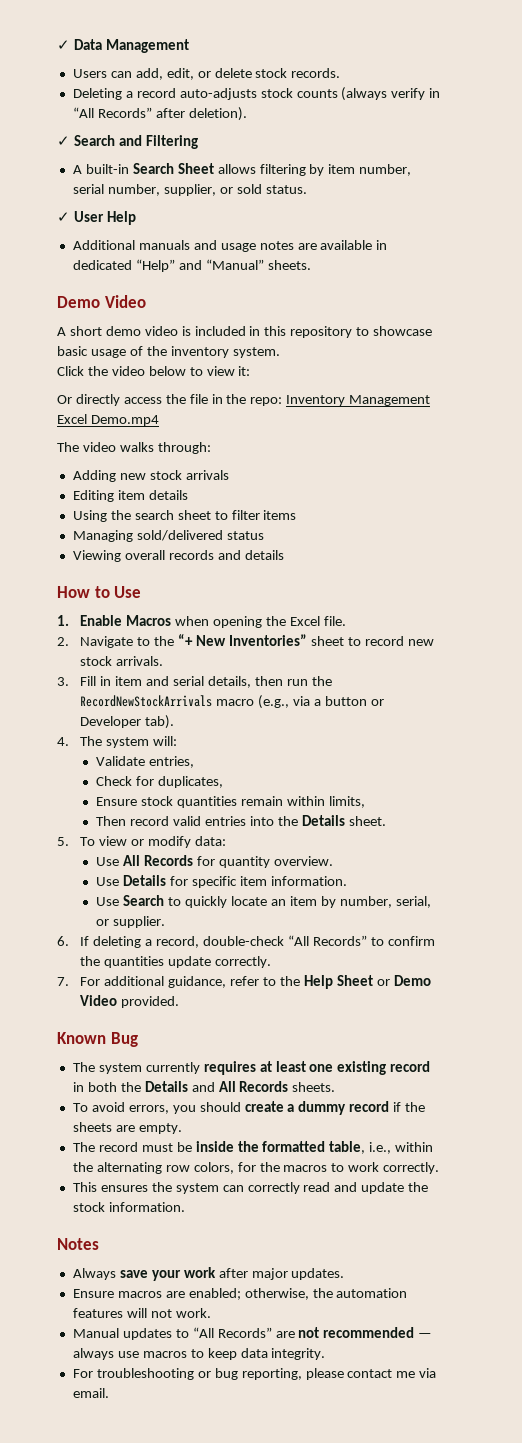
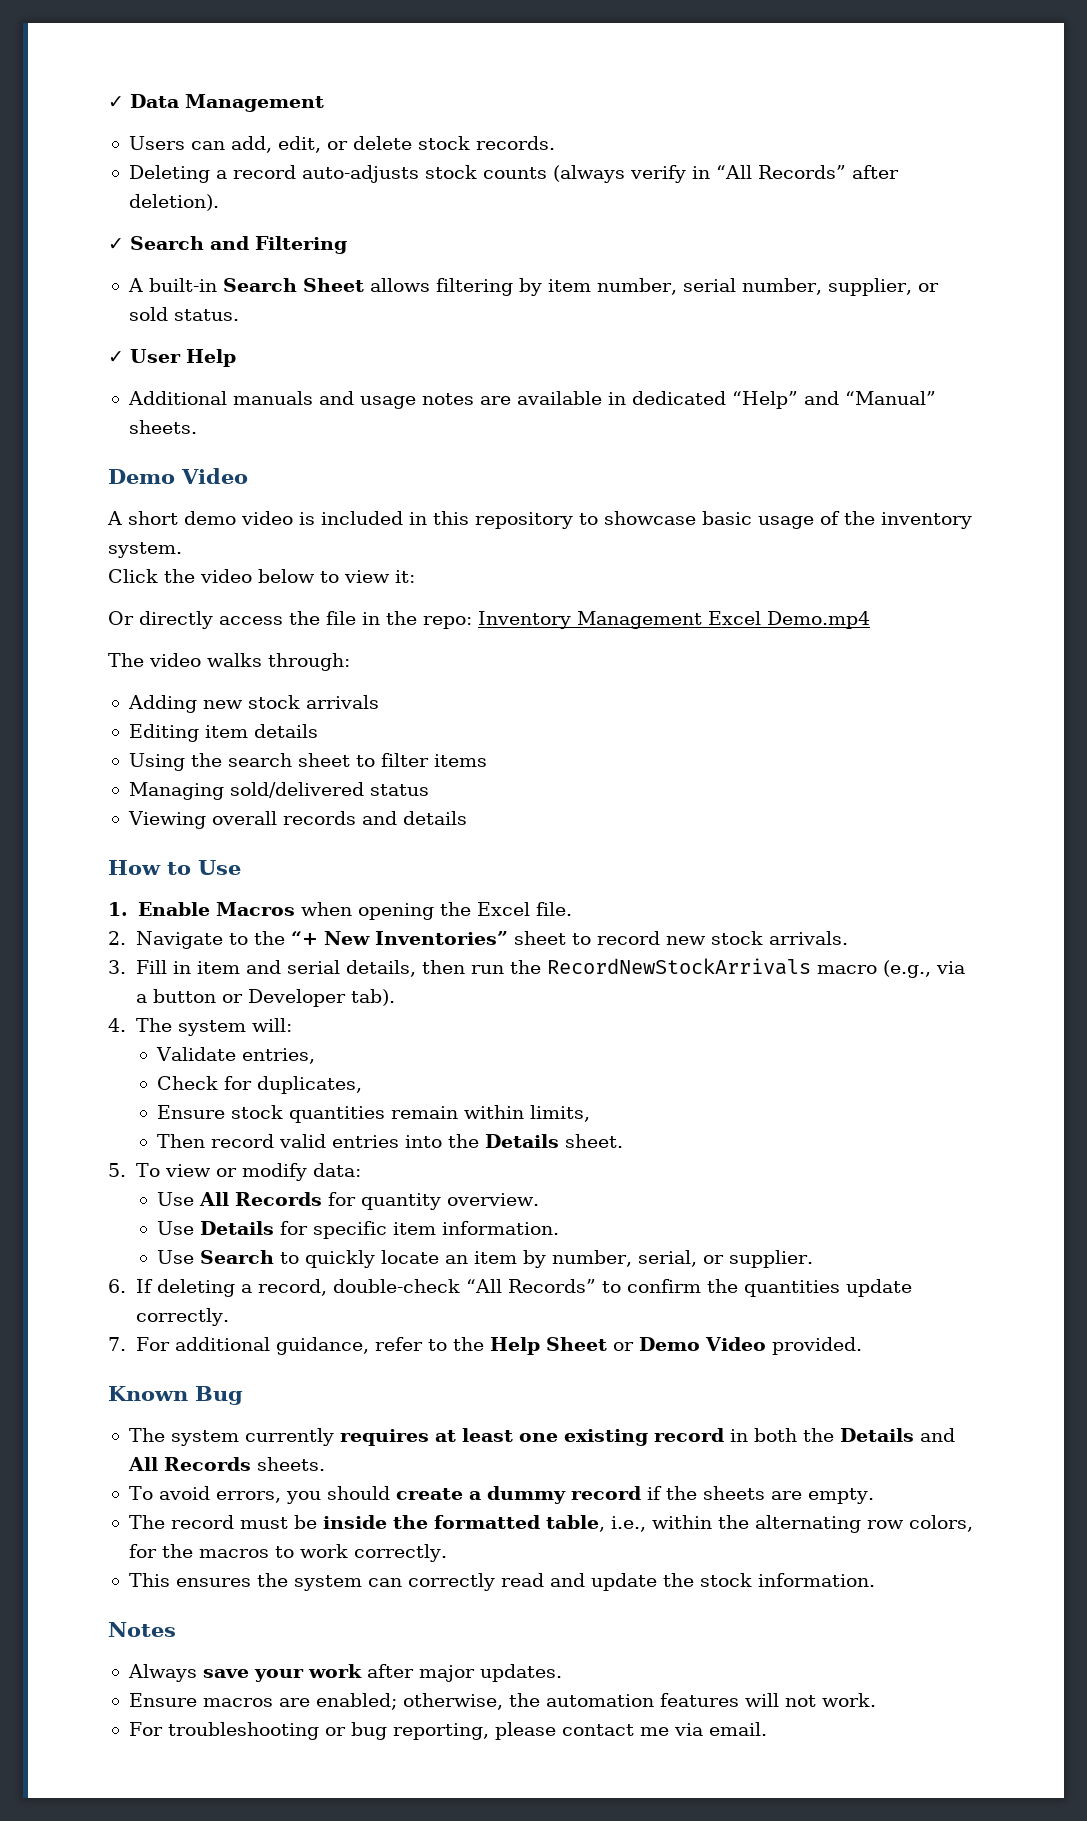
- Manual updates to “All Records” are not recommended — always use macros to keep data integrity.

